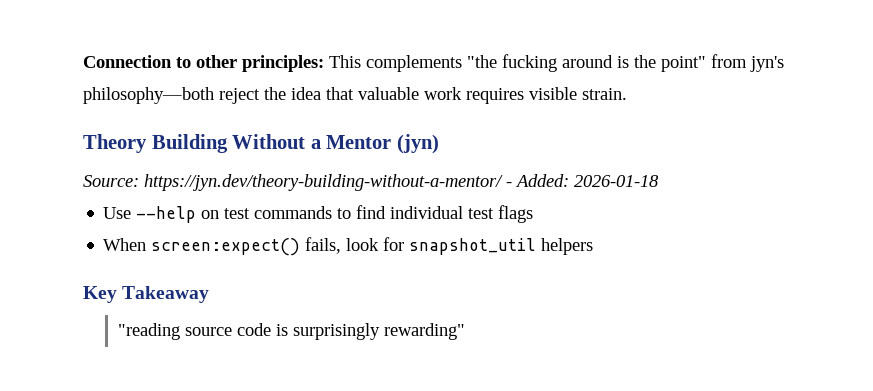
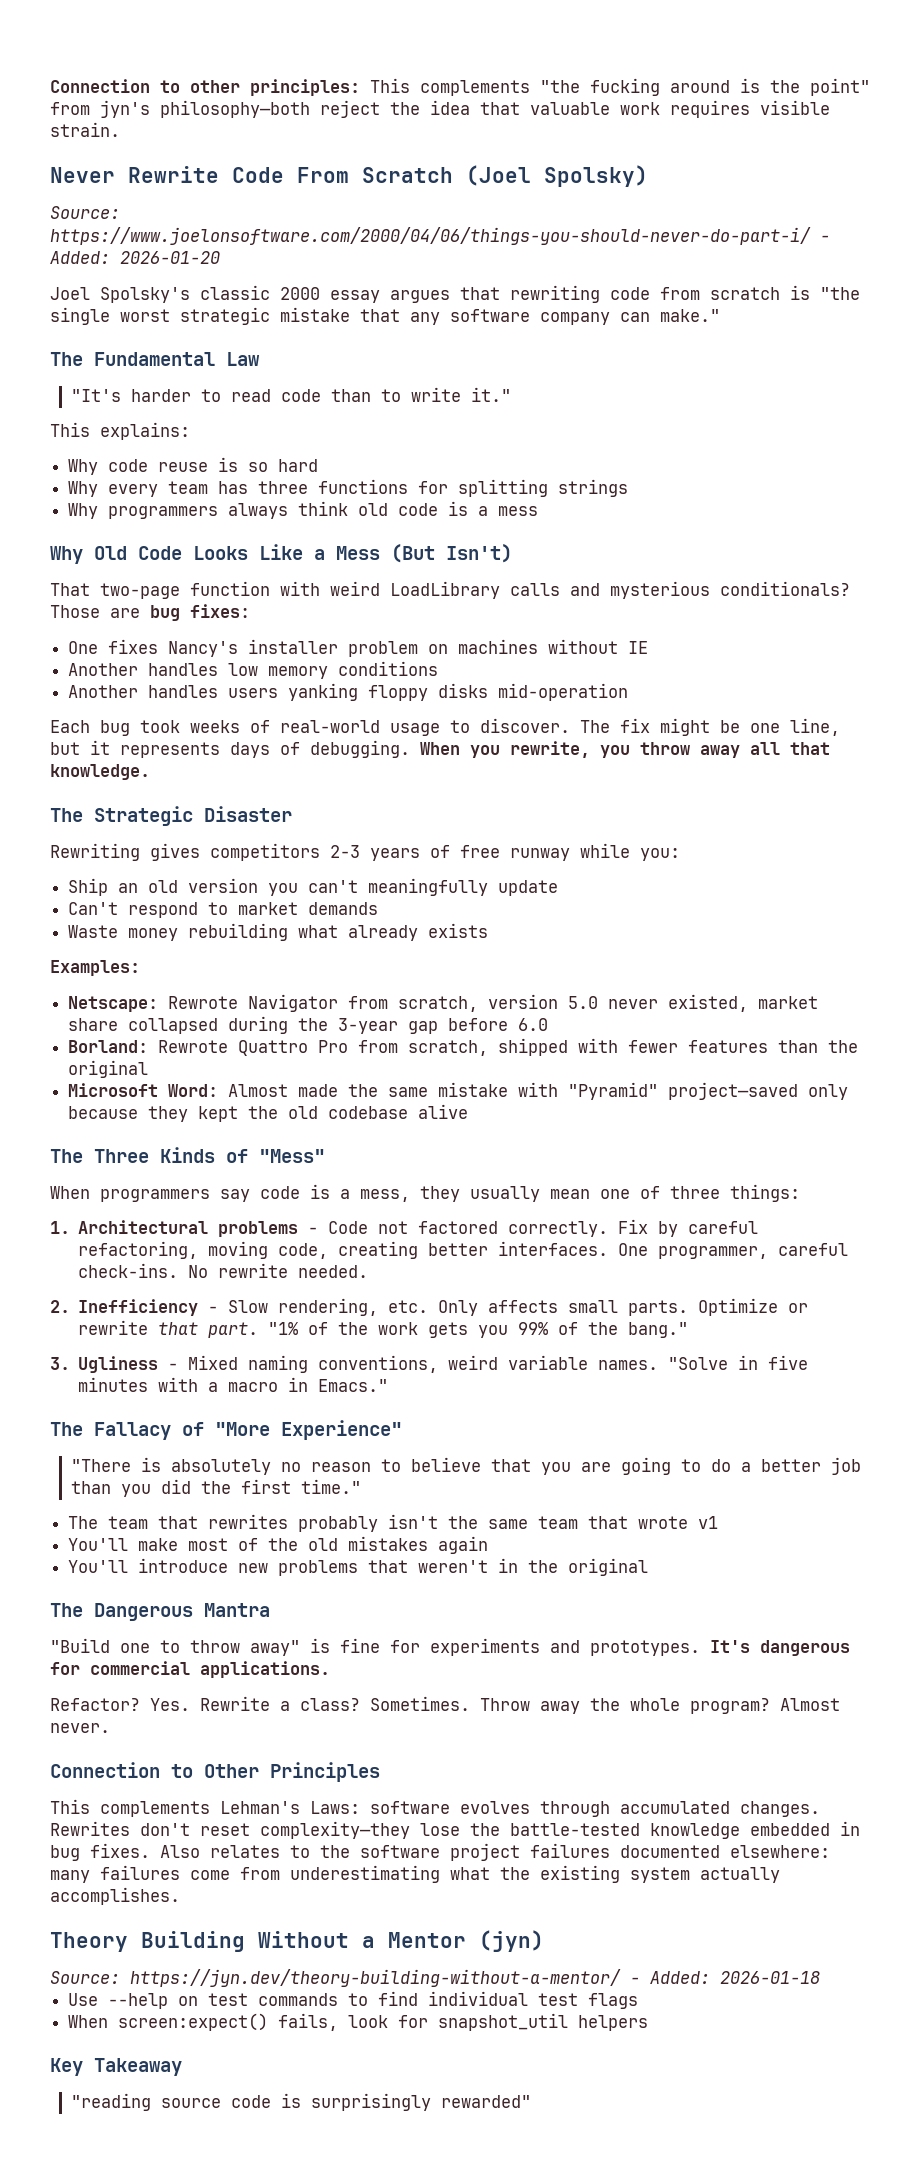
+ Never Rewrite Code From Scratch (Joel Spolsky)
+ Source: https://www.joelonsoftware.com/2000/04/06/things-you-should-never-do-part-i/ - Added: 2026-01-20
+ Joel Spolsky's classic 2000 essay argues that rewriting code from scratch is "the single worst strategic mistake that any software company can make."
+ The Fundamental Law
+ "It's harder to read code than to write it."
+ This explains:
+ Why code reuse is so hard
+ Why every team has three functions for splitting strings
+ Why programmers always think old code is a mess
+ Why Old Code Looks Like a Mess (But Isn't)
+ That two-page function with weird LoadLibrary calls and mysterious conditionals? Those are bug fixes:
+ One fixes Nancy's installer problem on machines without IE
+ Another handles low memory conditions
+ Another handles users yanking floppy disks mid-operation
+ Each bug took weeks of real-world usage to discover. The fix might be one line, but it represents days of debugging. When you rewrite, you throw away all that knowledge.
+ The Strategic Disaster
+ Rewriting gives competitors 2-3 years of free runway while you:
+ Ship an old version you can't meaningfully update
+ Can't respond to market demands
+ Waste money rebuilding what already exists
+ Examples:
+ Netscape: Rewrote Navigator from scratch, version 5.0 never existed, market share collapsed during the 3-year gap before 6.0
+ Borland: Rewrote Quattro Pro from scratch, shipped with fewer features than the original
+ Microsoft Word: Almost made the same mistake with "Pyramid" project—saved only because they kept the old codebase alive
+ The Three Kinds of "Mess"
+ When programmers say code is a mess, they usually mean one of three things:
+ 1. Architectural problems - Code not factored correctly. Fix by careful refactoring, moving code, creating better interfaces. One programmer, careful check-ins. No rewrite needed.
+ 2. Inefficiency - Slow rendering, etc. Only affects small parts. Optimize or rewrite that part. "1% of the work gets you 99% of the bang."
+ 3. Ugliness - Mixed naming conventions, weird variable names. "Solve in five minutes with a macro in Emacs."
+ The Fallacy of "More Experience"
+ "There is absolutely no reason to believe that you are going to do a better job than you did the first time."
+ The team that rewrites probably isn't the same team that wrote v1
+ You'll make most of the old mistakes again
+ You'll introduce new problems that weren't in the original
+ The Dangerous Mantra
+ "Build one to throw away" is fine for experiments and prototypes. It's dangerous for commercial applications.
+ Refactor? Yes. Rewrite a class? Sometimes. Throw away the whole program? Almost never.
+ Connection to Other Principles
+ This complements Lehman's Laws: software evolves through accumulated changes. Rewrites don't reset complexity—they lose the battle-tested knowledge embedded in bug fixes. Also relates to the software project failures documented elsewhere: many failures come from underestimating what the existing system actually accomplishes.
- "reading source code is surprisingly rewarding"
+ "reading source code is surprisingly rewarded"

